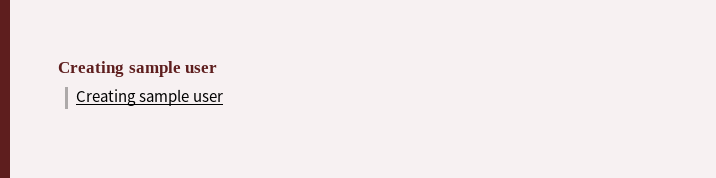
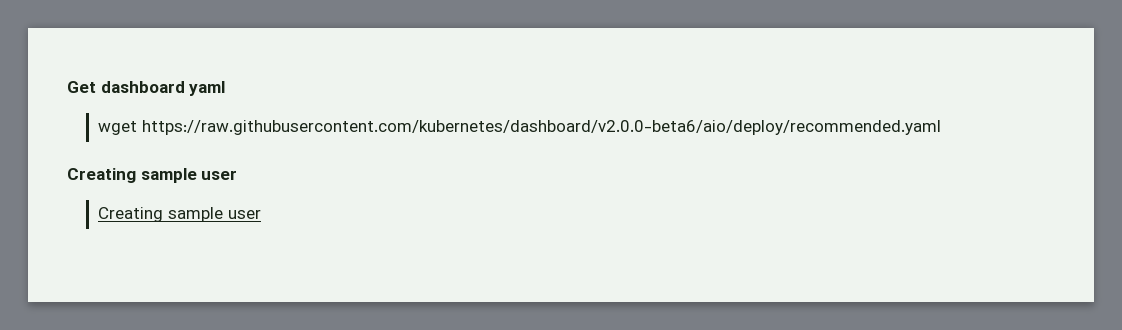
+ Get dashboard yaml
+ wget https://raw.githubusercontent.com/kubernetes/dashboard/v2.0.0-beta6/aio/deploy/recommended.yaml

